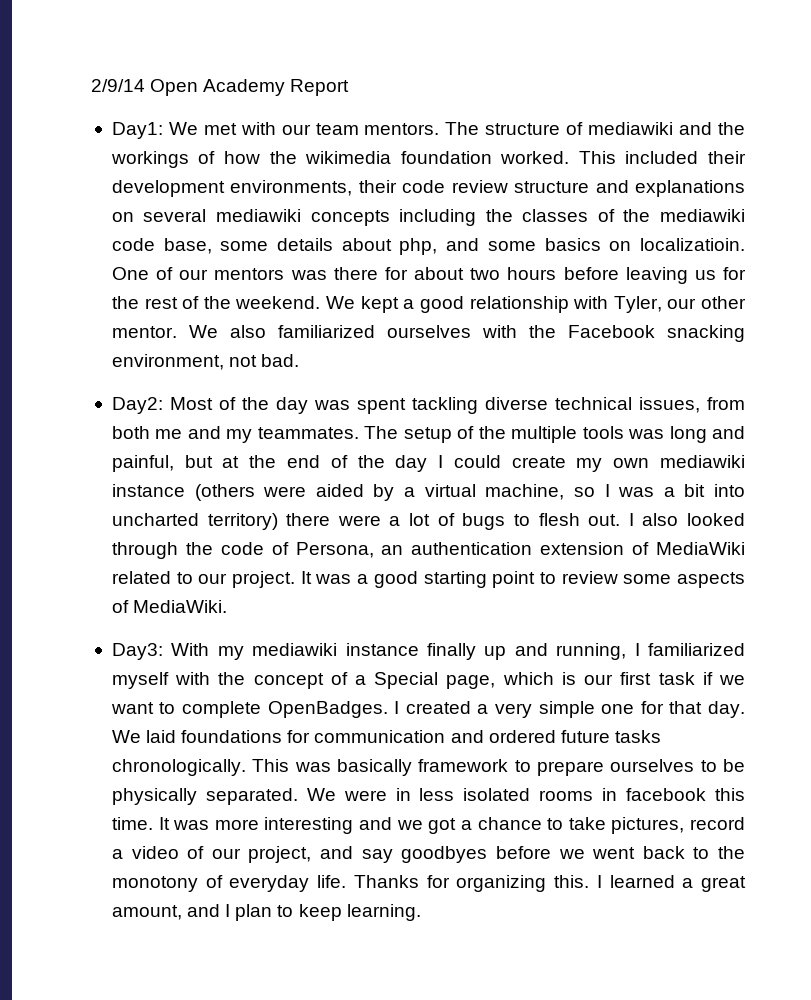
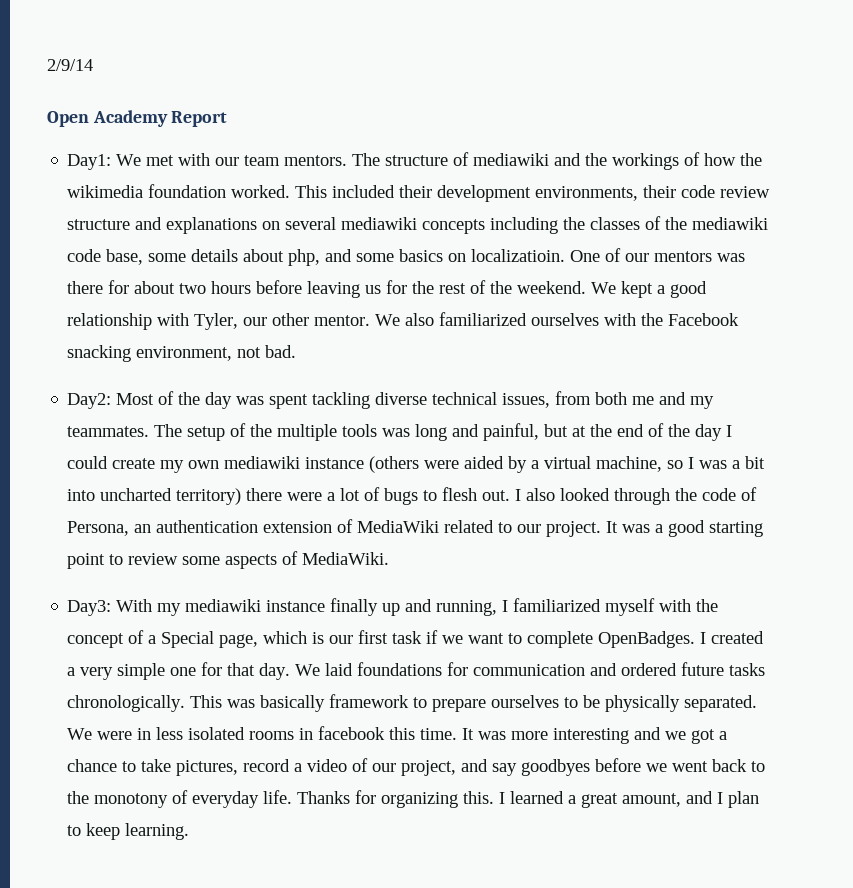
- 2/9/14 Open Academy Report
+ 2/9/14
+ Open Academy Report

